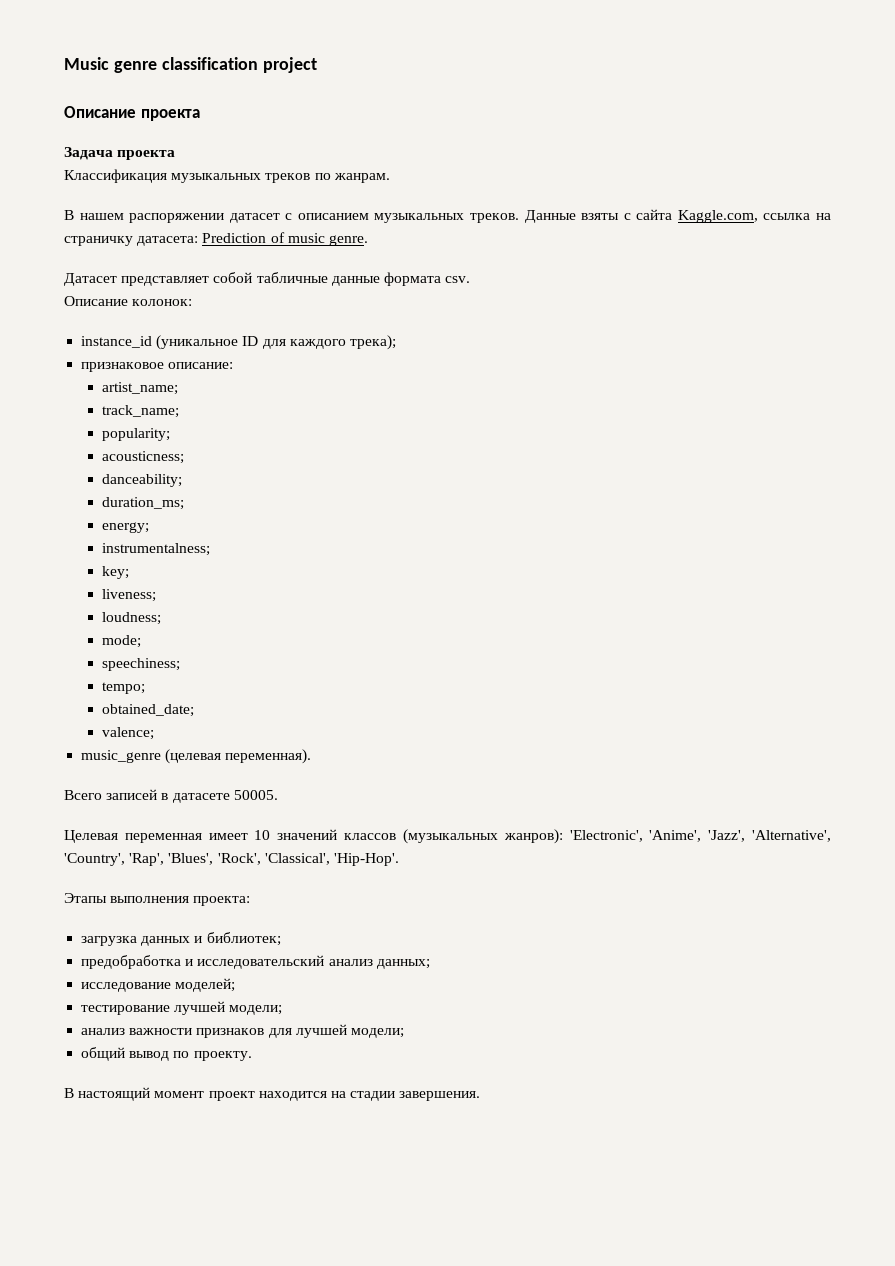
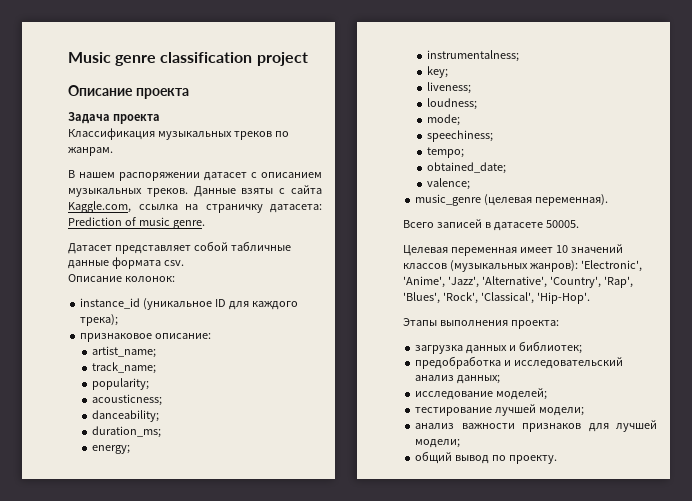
- В настоящий момент проект находится на стадии завершения.

